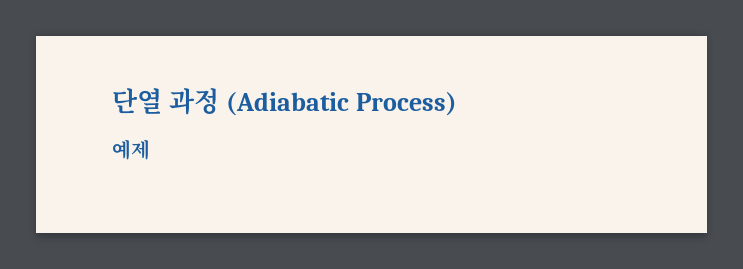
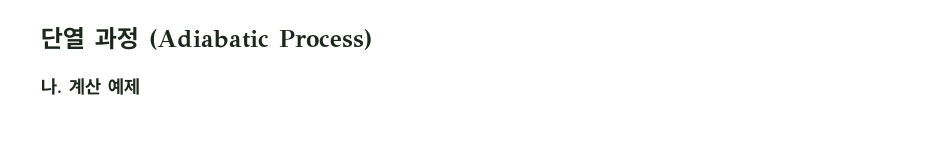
- 예제
+ 나. 계산 예제

